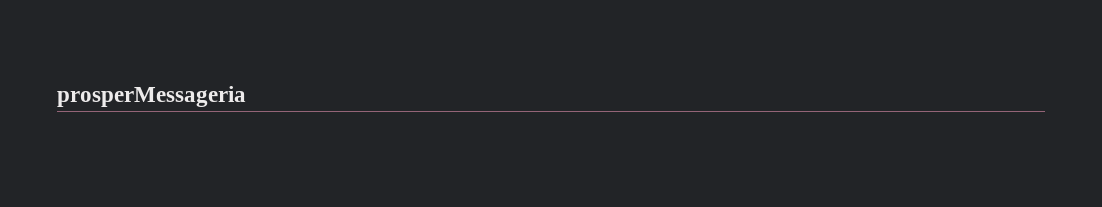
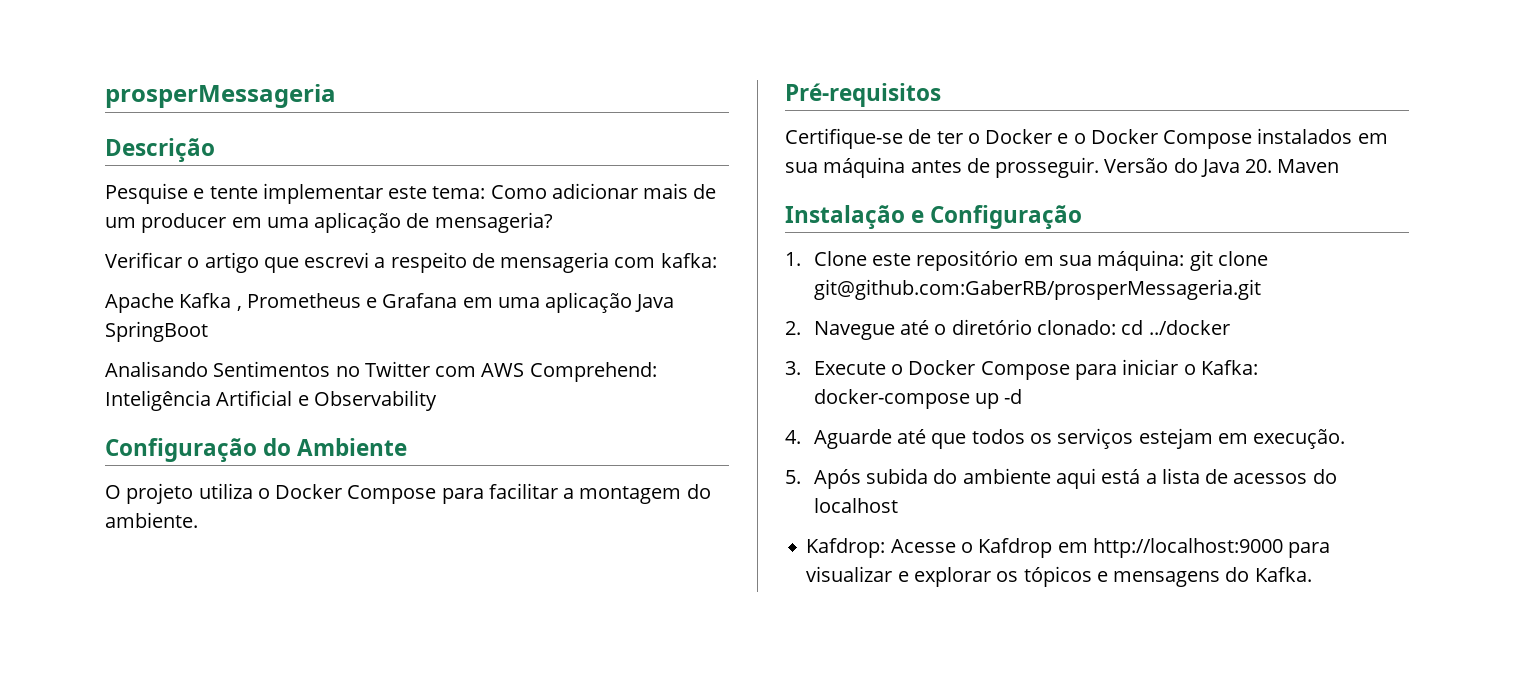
+ Descrição
+ Pesquise e tente implementar este tema: Como adicionar mais de um producer em uma aplicação de mensageria?
+ Verificar o artigo que escrevi a respeito de mensageria com kafka:
+ Apache Kafka , Prometheus e Grafana em uma aplicação Java SpringBoot
+ Analisando Sentimentos no Twitter com AWS Comprehend: Inteligência Artificial e Observability
+ Configuração do Ambiente
+ O projeto utiliza o Docker Compose para facilitar a montagem do ambiente.
+ Pré-requisitos
+ Certifique-se de ter o Docker e o Docker Compose instalados em sua máquina antes de prosseguir. Versão do Java 20. Maven
+ Instalação e Configuração
+ 1. Clone este repositório em sua máquina: git clone git@github.com:GaberRB/prosperMessageria.git
+ 2. Navegue até o diretório clonado: cd ../docker
+ 3. Execute o Docker Compose para iniciar o Kafka: docker-compose up -d
+ 4. Aguarde até que todos os serviços estejam em execução.
+ 5. Após subida do ambiente aqui está a lista de acessos do localhost
+ Kafdrop: Acesse o Kafdrop em http://localhost:9000 para visualizar e explorar os tópicos e mensagens do Kafka.

